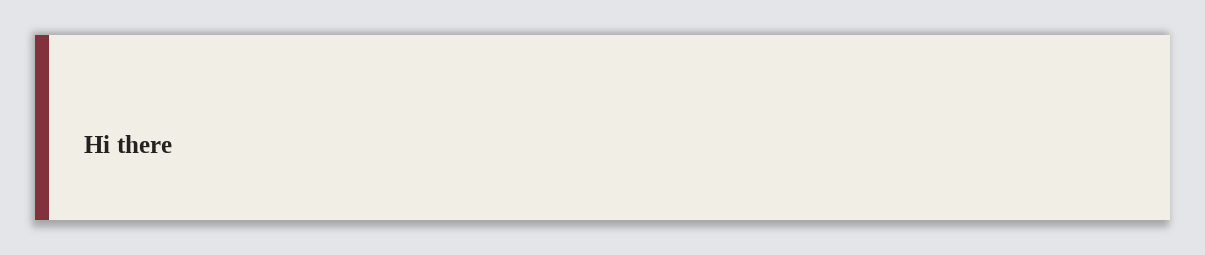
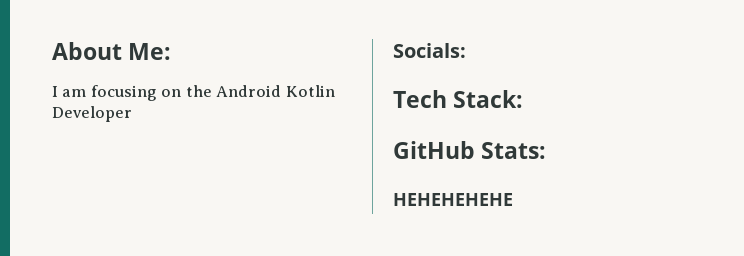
- Hi there
+ About Me:
+ I am focusing on the Android Kotlin Developer
+ Socials:
+ Tech Stack:
+ GitHub Stats:
+ HEHEHEHEHE

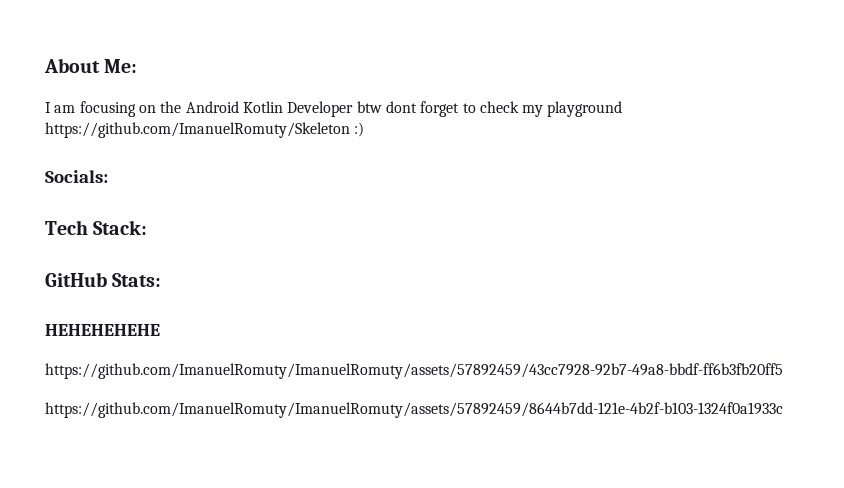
- I am focusing on the Android Kotlin Developer
+ I am focusing on the Android Kotlin Developer btw dont forget to check my playground https://github.com/ImanuelRomuty/Skeleton :)
+ https://github.com/ImanuelRomuty/ImanuelRomuty/assets/57892459/43cc7928-92b7-49a8-bbdf-ff6b3fb20ff5
+ https://github.com/ImanuelRomuty/ImanuelRomuty/assets/57892459/8644b7dd-121e-4b2f-b103-1324f0a1933c

